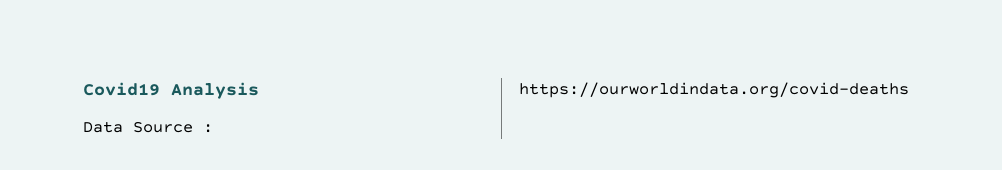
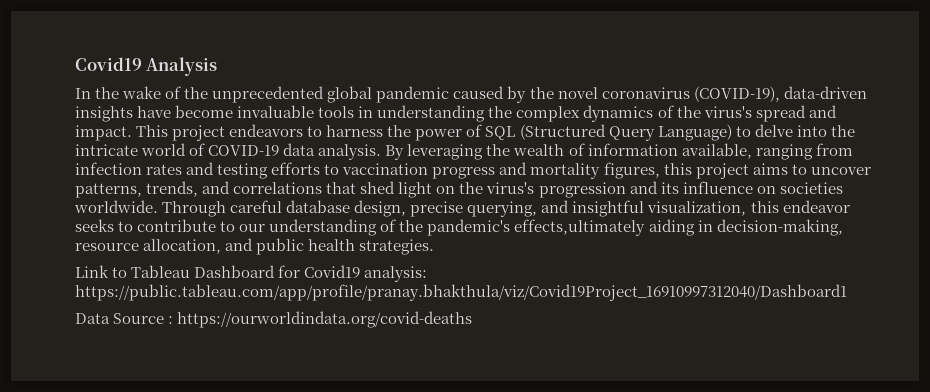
+ In the wake of the unprecedented global pandemic caused by the novel coronavirus (COVID-19), data-driven insights have become invaluable tools in understanding the complex dynamics of the virus's spread and impact. This project endeavors to harness the power of SQL (Structured Query Language) to delve into the intricate world of COVID-19 data analysis. By leveraging the wealth of information available, ranging from infection rates and testing efforts to vaccination progress and mortality figures, this project aims to uncover patterns, trends, and correlations that shed light on the virus's progression and its influence on societies worldwide. Through careful database design, precise querying, and insightful visualization, this endeavor seeks to contribute to our understanding of the pandemic's effects,ultimately aiding in decision-making, resource allocation, and public health strategies.
+ Link to Tableau Dashboard for Covid19 analysis: https://public.tableau.com/app/profile/pranay.bhakthula/viz/Covid19Project_16910997312040/Dashboard1

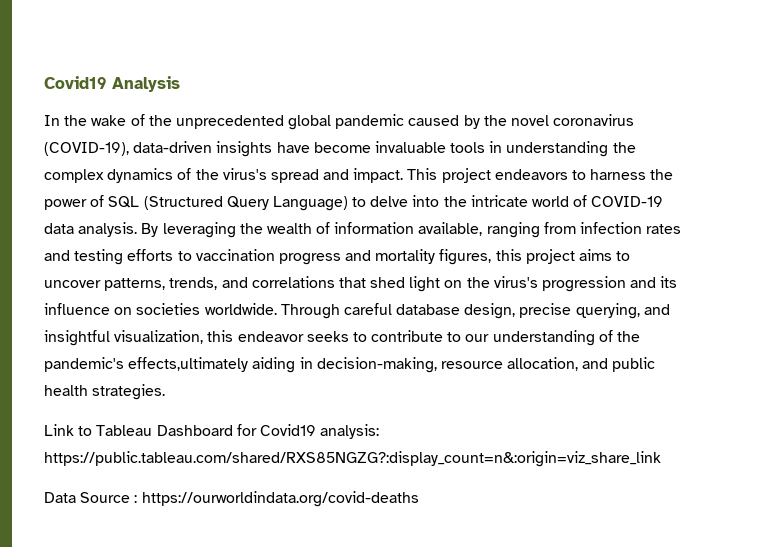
- Link to Tableau Dashboard for Covid19 analysis: https://public.tableau.com/app/profile/pranay.bhakthula/viz/Covid19Project_16910997312040/Dashboard1
+ Link to Tableau Dashboard for Covid19 analysis: https://public.tableau.com/shared/RXS85NGZG?:display_count=n&:origin=viz_share_link

